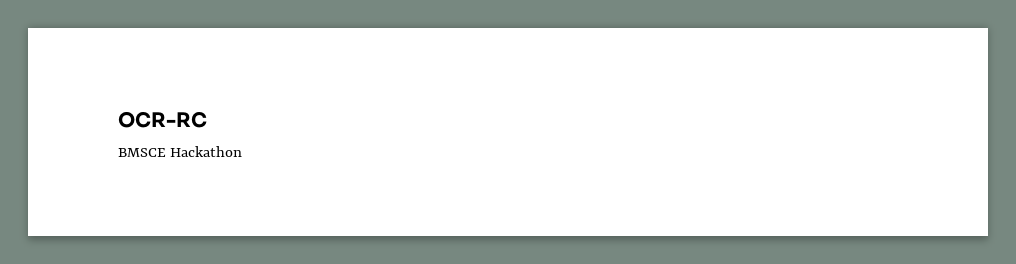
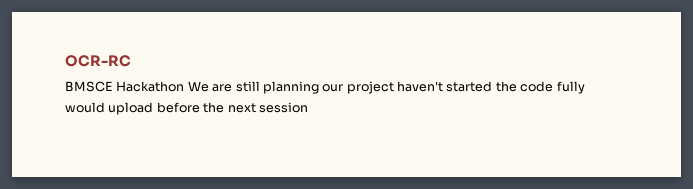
- BMSCE Hackathon
+ BMSCE Hackathon We are still planning our project haven't started the code fully would upload before the next session

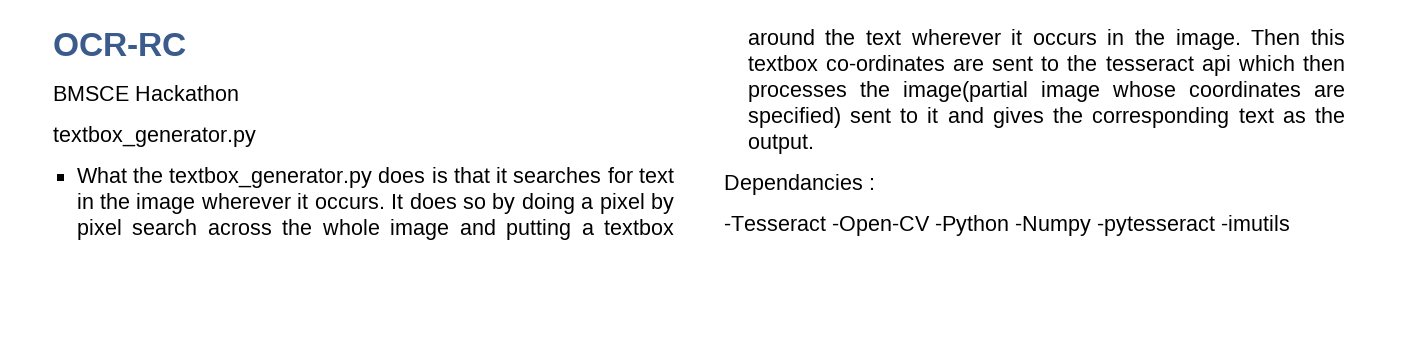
- BMSCE Hackathon We are still planning our project haven't started the code fully would upload before the next session
+ BMSCE Hackathon
+ textbox_generator.py
+ What the textbox_generator.py does is that it searches for text in the image wherever it occurs. It does so by doing a pixel by pixel search across the whole image and putting a textbox around the text wherever it occurs in the image. Then this textbox co-ordinates are sent to the tesseract api which then processes the image(partial image whose coordinates are specified) sent to it and gives the corresponding text as the output.
+ Dependancies :
+ -Tesseract -Open-CV -Python -Numpy -pytesseract -imutils

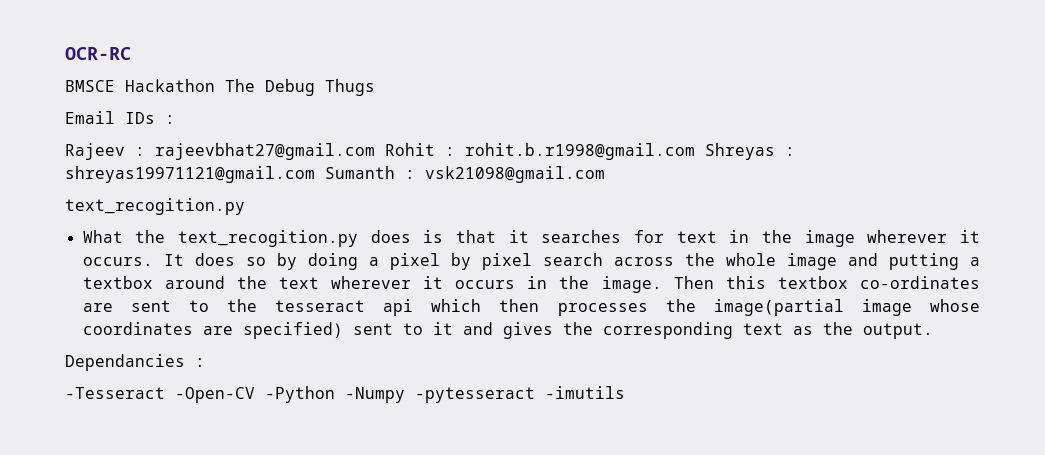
- BMSCE Hackathon
- textbox_generator.py
+ BMSCE Hackathon The Debug Thugs
+ Email IDs :
+ Rajeev : rajeevbhat27@gmail.com Rohit : rohit.b.r1998@gmail.com Shreyas : shreyas19971121@gmail.com Sumanth : vsk21098@gmail.com
+ text_recogition.py
- What the textbox_generator.py does is that it searches for text in the image wherever it occurs.
+ What the text_recogition.py does is that it searches for text in the image wherever it occurs.

